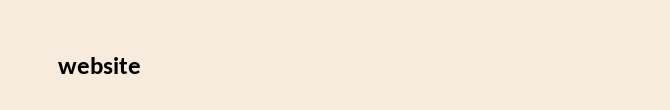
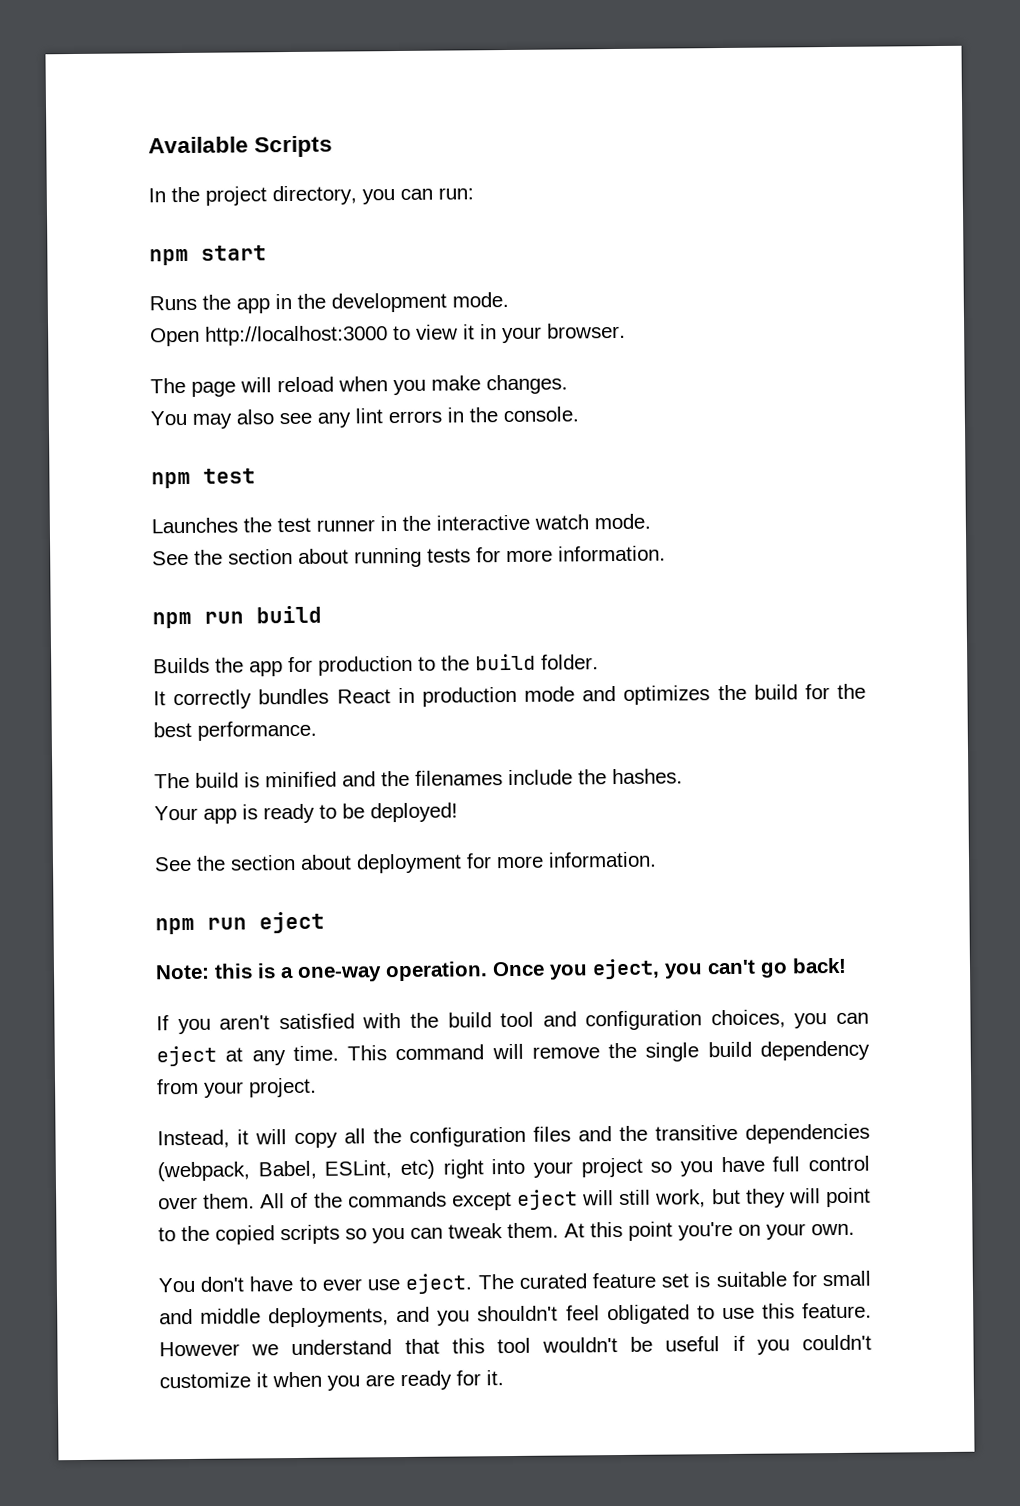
- website
+ Available Scripts
+ In the project directory, you can run:
+ npm start
+ Runs the app in the development mode.
+ Open http://localhost:3000 to view it in your browser.
+ The page will reload when you make changes.
+ You may also see any lint errors in the console.
+ npm test
+ Launches the test runner in the interactive watch mode.
+ See the section about running tests for more information.
+ npm run build
+ Builds the app for production to the build folder.
+ It correctly bundles React in production mode and optimizes the build for the best performance.
+ The build is minified and the filenames include the hashes.
+ Your app is ready to be deployed!
+ See the section about deployment for more information.
+ npm run eject
+ Note: this is a one-way operation. Once you eject, you can't go back!
+ If you aren't satisfied with the build tool and configuration choices, you can eject at any time. This command will remove the single build dependency from your project.
+ Instead, it will copy all the configuration files and the transitive dependencies (webpack, Babel, ESLint, etc) right into your project so you have full control over them. All of the commands except eject will still work, but they will point to the copied scripts so you can tweak them. At this point you're on your own.
+ You don't have to ever use eject. The curated feature set is suitable for small and middle deployments, and you shouldn't feel obligated to use this feature. However we understand that this tool wouldn't be useful if you couldn't customize it when you are ready for it.

